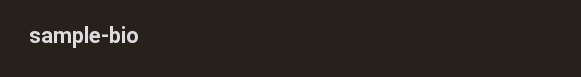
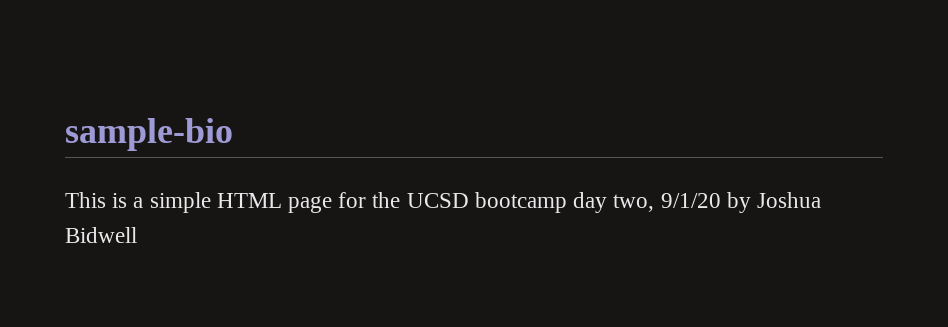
+ This is a simple HTML page for the UCSD bootcamp day two, 9/1/20 by Joshua Bidwell

